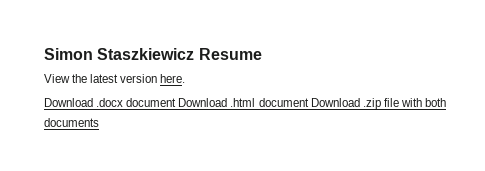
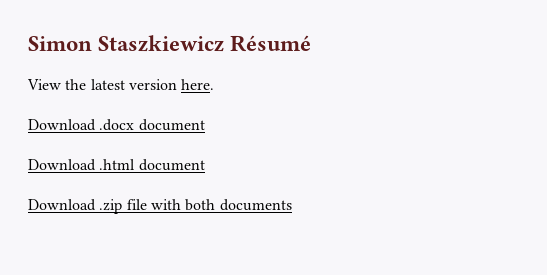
- Simon Staszkiewicz Resume
+ Simon Staszkiewicz Résumé
- Download .docx document Download .html document Download .zip file with both documents
+ Download .docx document
+ Download .html document
+ Download .zip file with both documents

